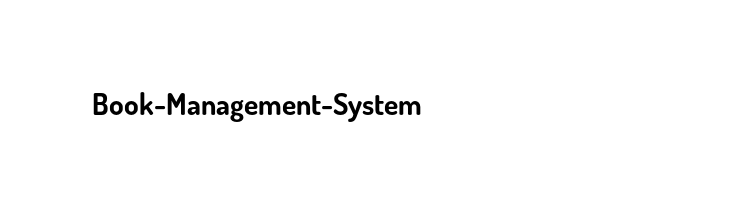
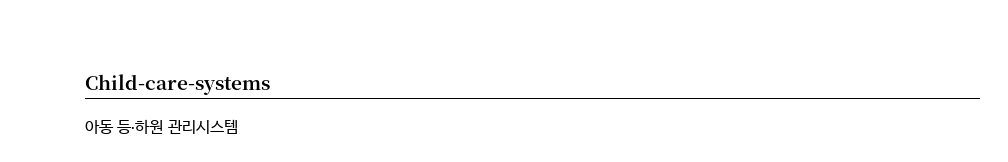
- Book-Management-System
+ Child-care-systems
+ 아동 등·하원 관리시스템

